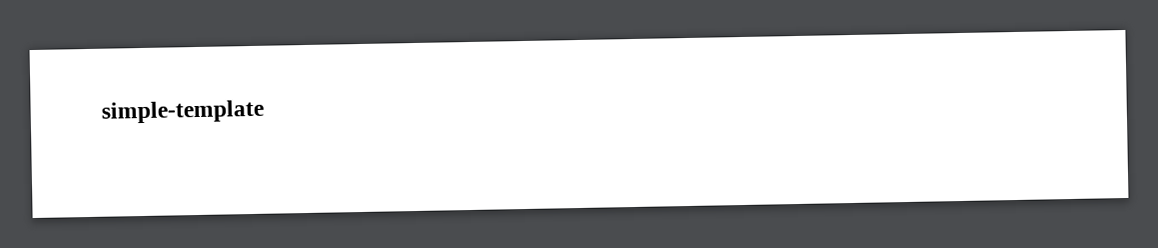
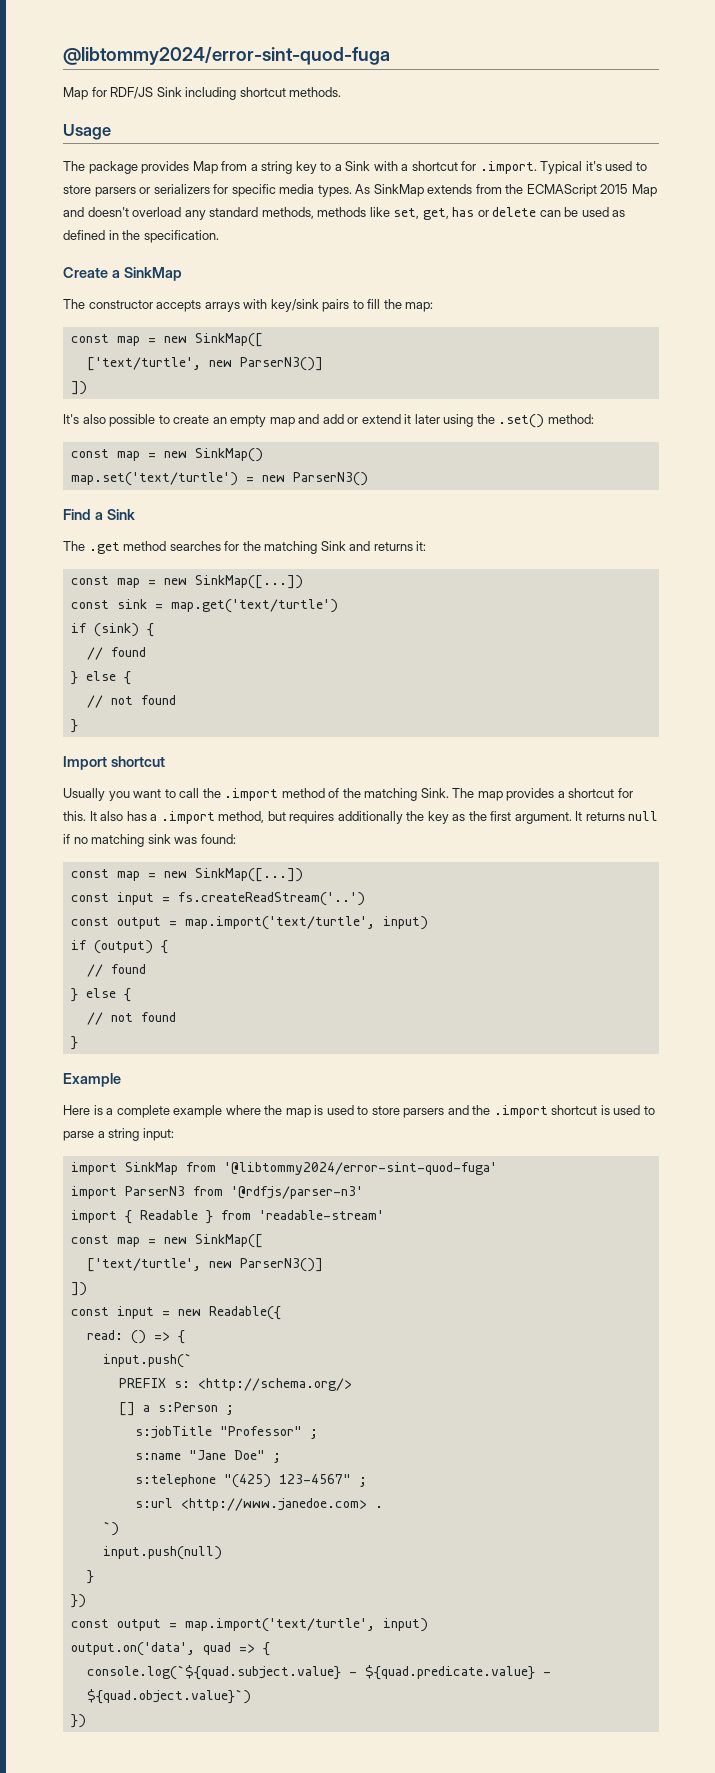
- simple-template
+ @libtommy2024/error-sint-quod-fuga
+ Map for RDF/JS Sink including shortcut methods.
+ Usage
+ The package provides Map from a string key to a Sink with a shortcut for .import. Typical it's used to store parsers or serializers for specific media types. As SinkMap extends from the ECMAScript 2015 Map and doesn't overload any standard methods, methods like set, get, has or delete can be used as defined in the specification.
+ Create a SinkMap
+ The constructor accepts arrays with key/sink pairs to fill the map:
+ const map = new SinkMap([
+ ['text/turtle', new ParserN3()]
+ ])
+ It's also possible to create an empty map and add or extend it later using the .set() method:
+ const map = new SinkMap()
+ map.set('text/turtle') = new ParserN3()
+ Find a Sink
+ The .get method searches for the matching Sink and returns it:
+ const map = new SinkMap([...])
+ const sink = map.get('text/turtle')
+ if (sink) {
+ // found
+ } else {
+ // not found
+ }
+ Import shortcut
+ Usually you want to call the .import method of the matching Sink. The map provides a shortcut for this. It also has a .import method, but requires additionally the key as the first argument. It returns null if no matching sink was found:
+ const map = new SinkMap([...])
+ const input = fs.createReadStream('..')
+ const output = map.import('text/turtle', input)
+ if (output) {
+ // found
+ } else {
+ // not found
+ }
+ Example
+ Here is a complete example where the map is used to store parsers and the .import shortcut is used to parse a string input:
+ import SinkMap from '@libtommy2024/error-sint-quod-fuga'
+ import ParserN3 from '@rdfjs/parser-n3'
+ import { Readable } from 'readable-stream'
+ const map = new SinkMap([
+ ['text/turtle', new ParserN3()]
+ ])
+ const input = new Readable({
+ read: () => {
+ input.push(`
+ PREFIX s: <http://schema.org/>
+ [] a s:Person ;
+ s:jobTitle "Professor" ;
+ s:name "Jane Doe" ;
+ s:telephone "(425) 123-4567" ;
+ s:url <http://www.janedoe.com> .
+ `)
+ input.push(null)
+ }
+ })
+ const output = map.import('text/turtle', input)
+ output.on('data', quad => {
+ console.log(`${quad.subject.value} - ${quad.predicate.value} - ${quad.object.value}`)
+ })

